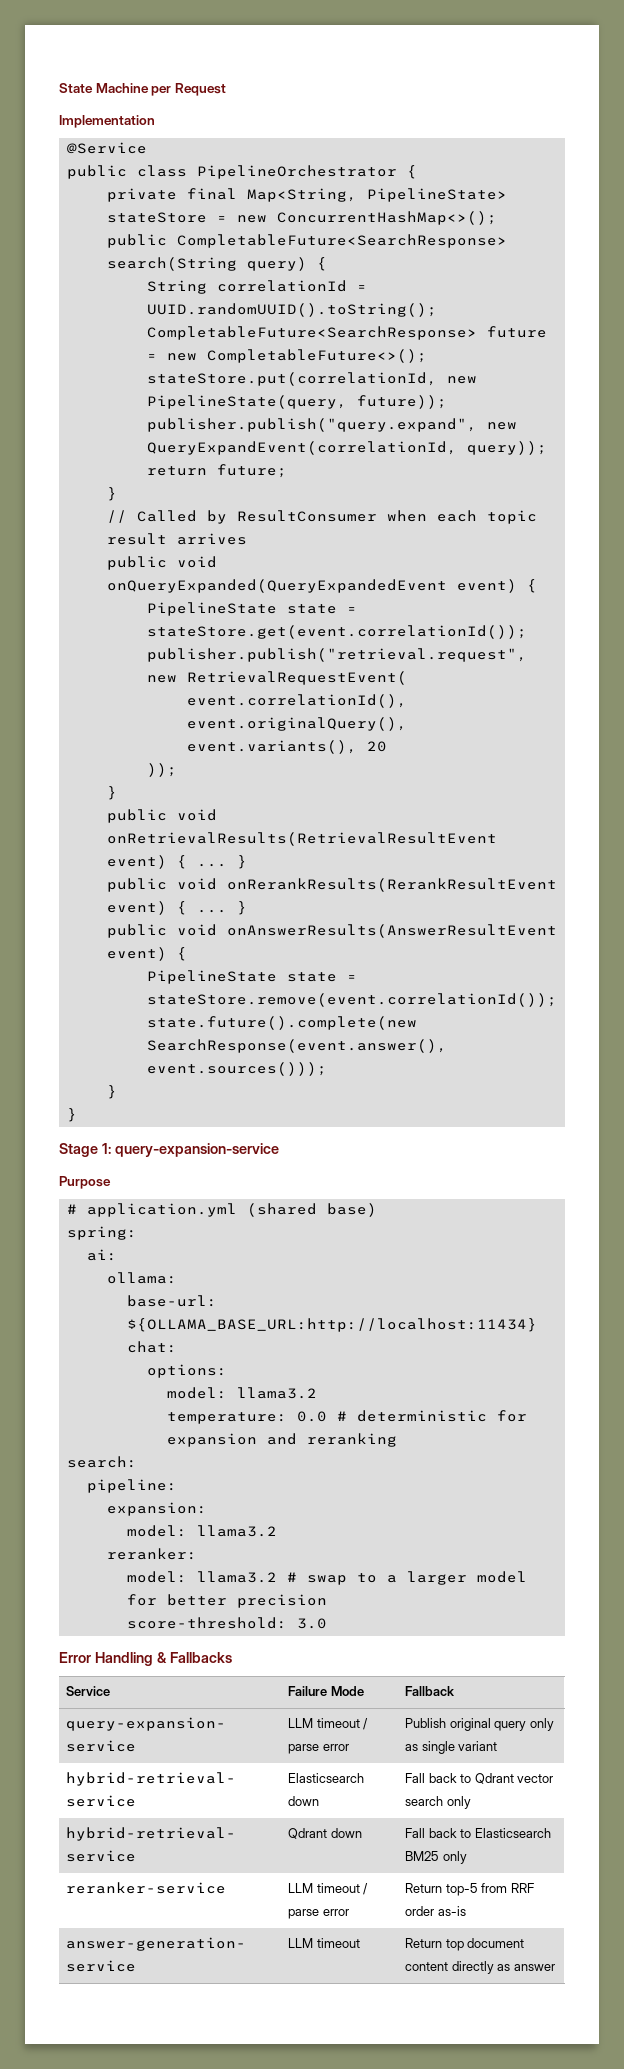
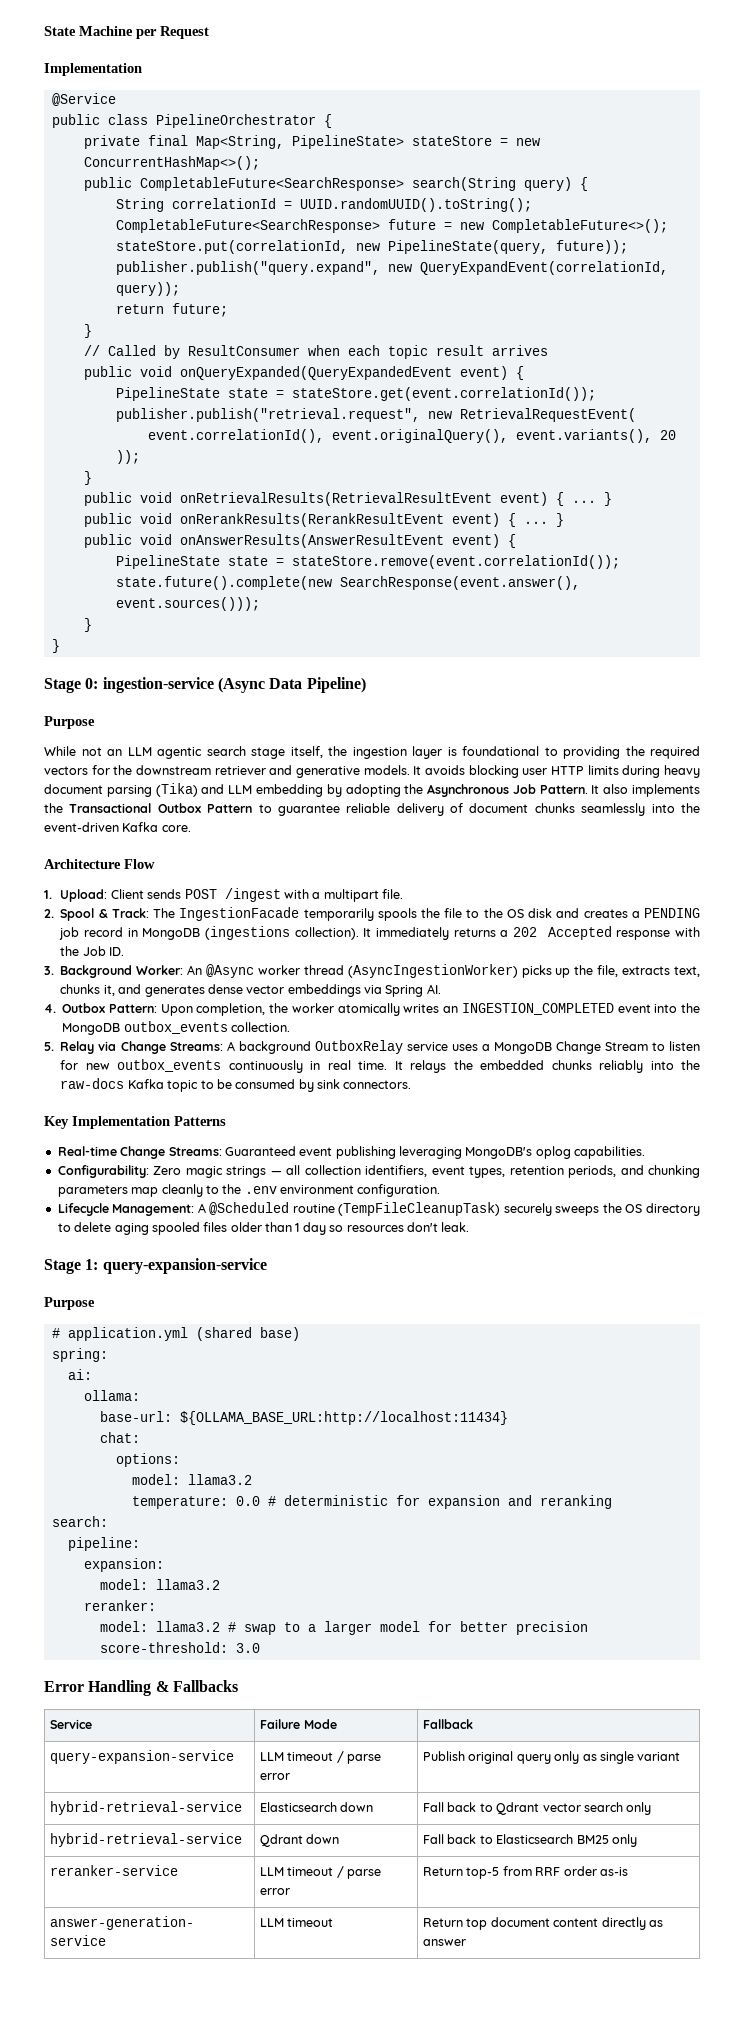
+ Stage 0: ingestion-service (Async Data Pipeline)
+ Purpose
+ While not an LLM agentic search stage itself, the ingestion layer is foundational to providing the required vectors for the downstream retriever and generative models. It avoids blocking user HTTP limits during heavy document parsing (Tika) and LLM embedding by adopting the Asynchronous Job Pattern. It also implements the Transactional Outbox Pattern to guarantee reliable delivery of document chunks seamlessly into the event-driven Kafka core.
+ Architecture Flow
+ 1. Upload: Client sends POST /ingest with a multipart file.
+ 2. Spool & Track: The IngestionFacade temporarily spools the file to the OS disk and creates a PENDING job record in MongoDB (ingestions collection). It immediately returns a 202 Accepted response with the Job ID.
+ 3. Background Worker: An @Async worker thread (AsyncIngestionWorker) picks up the file, extracts text, chunks it, and generates dense vector embeddings via Spring AI.
+ 4. Outbox Pattern: Upon completion, the worker atomically writes an INGESTION_COMPLETED event into the MongoDB outbox_events collection.
+ 5. Relay via Change Streams: A background OutboxRelay service uses a MongoDB Change Stream to listen for new outbox_events continuously in real time. It relays the embedded chunks reliably into the raw-docs Kafka topic to be consumed by sink connectors.
+ Key Implementation Patterns
+ Real-time Change Streams: Guaranteed event publishing leveraging MongoDB's oplog capabilities.
+ Configurability: Zero magic strings — all collection identifiers, event types, retention periods, and chunking parameters map cleanly to the .env environment configuration.
+ Lifecycle Management: A @Scheduled routine (TempFileCleanupTask) securely sweeps the OS directory to delete aging spooled files older than 1 day so resources don't leak.

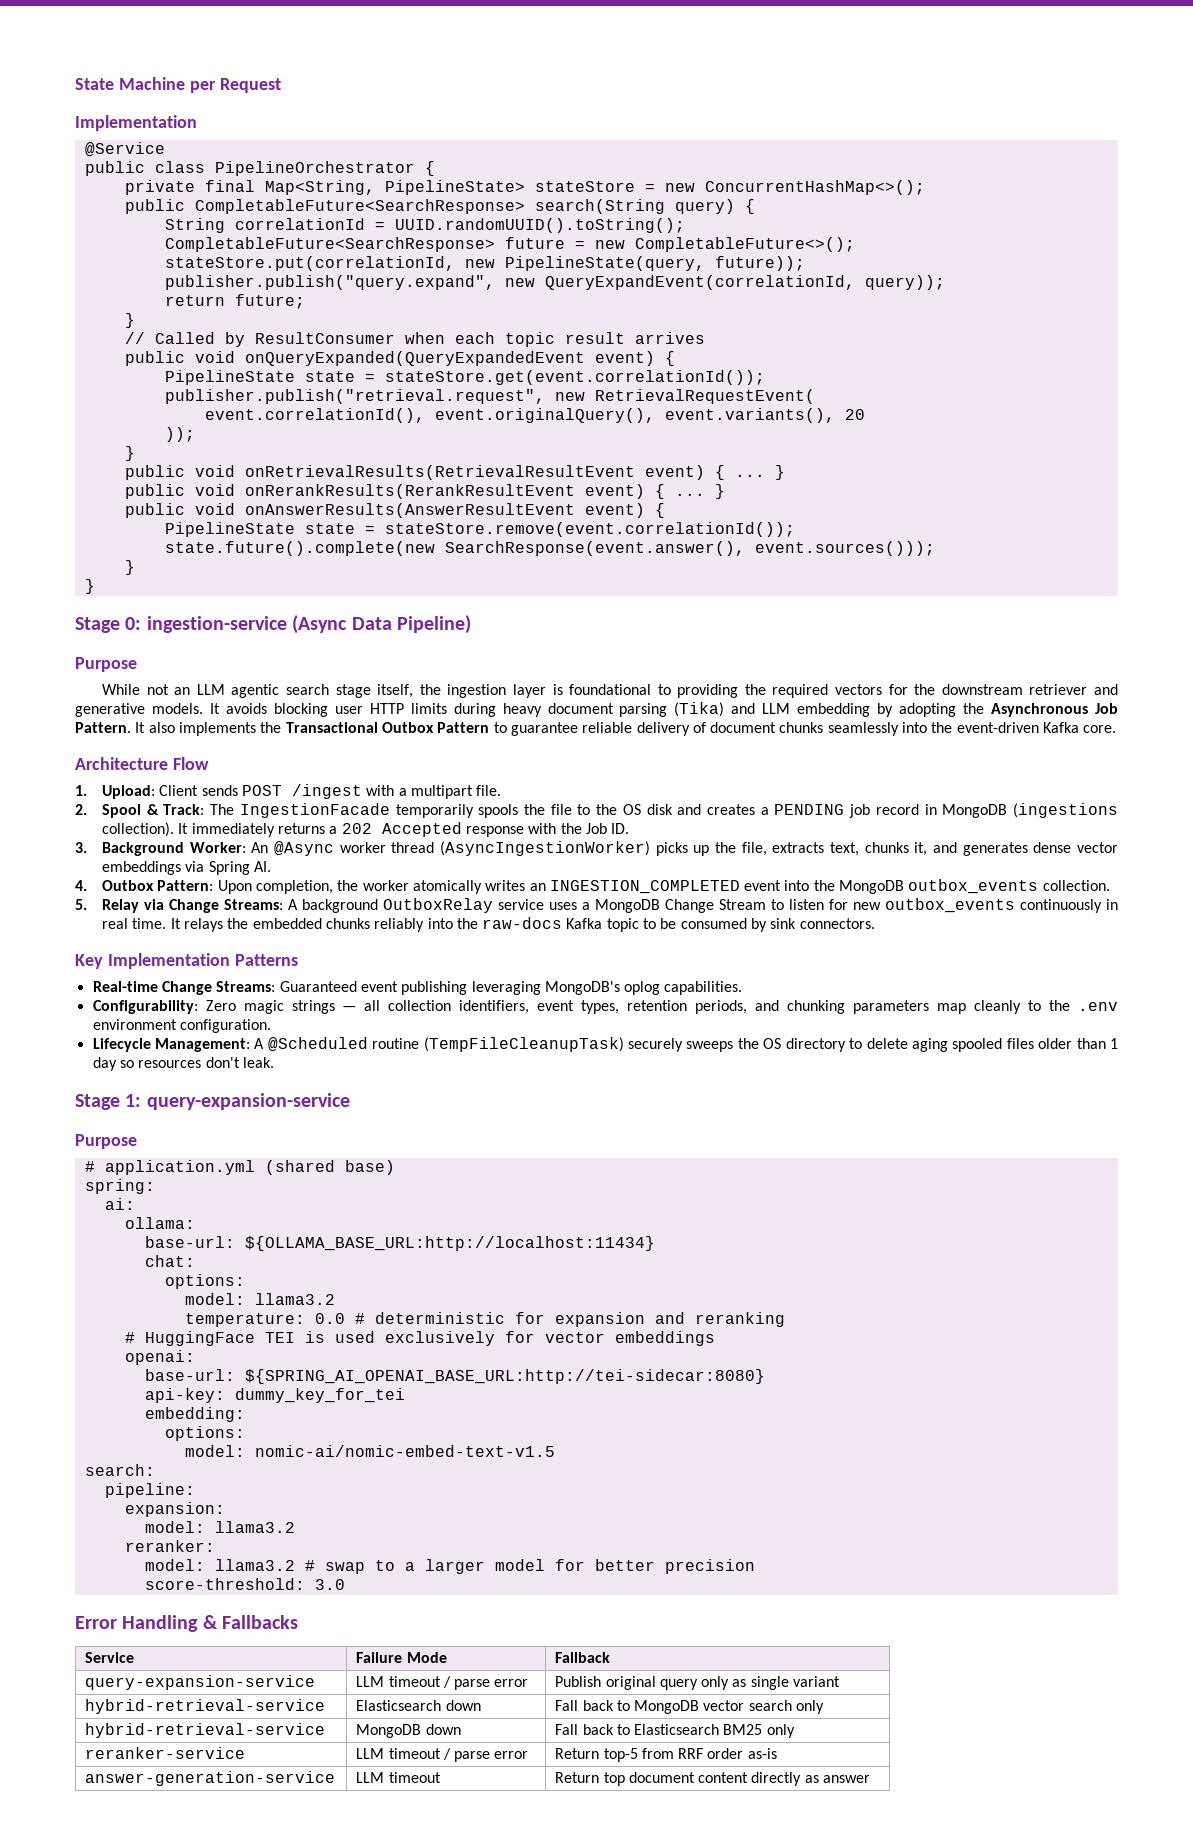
+ # HuggingFace TEI is used exclusively for vector embeddings
+ openai:
+ base-url: ${SPRING_AI_OPENAI_BASE_URL:http://tei-sidecar:8080}
+ api-key: dummy_key_for_tei
+ embedding:
+ options:
+ model: nomic-ai/nomic-embed-text-v1.5
- hybrid-retrieval-service | Elasticsearch down | Fall back to Qdrant vector search only
+ hybrid-retrieval-service | Elasticsearch down | Fall back to MongoDB vector search only
- hybrid-retrieval-service | Qdrant down | Fall back to Elasticsearch BM25 only
+ hybrid-retrieval-service | MongoDB down | Fall back to Elasticsearch BM25 only

